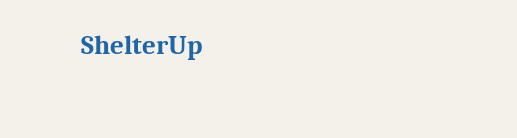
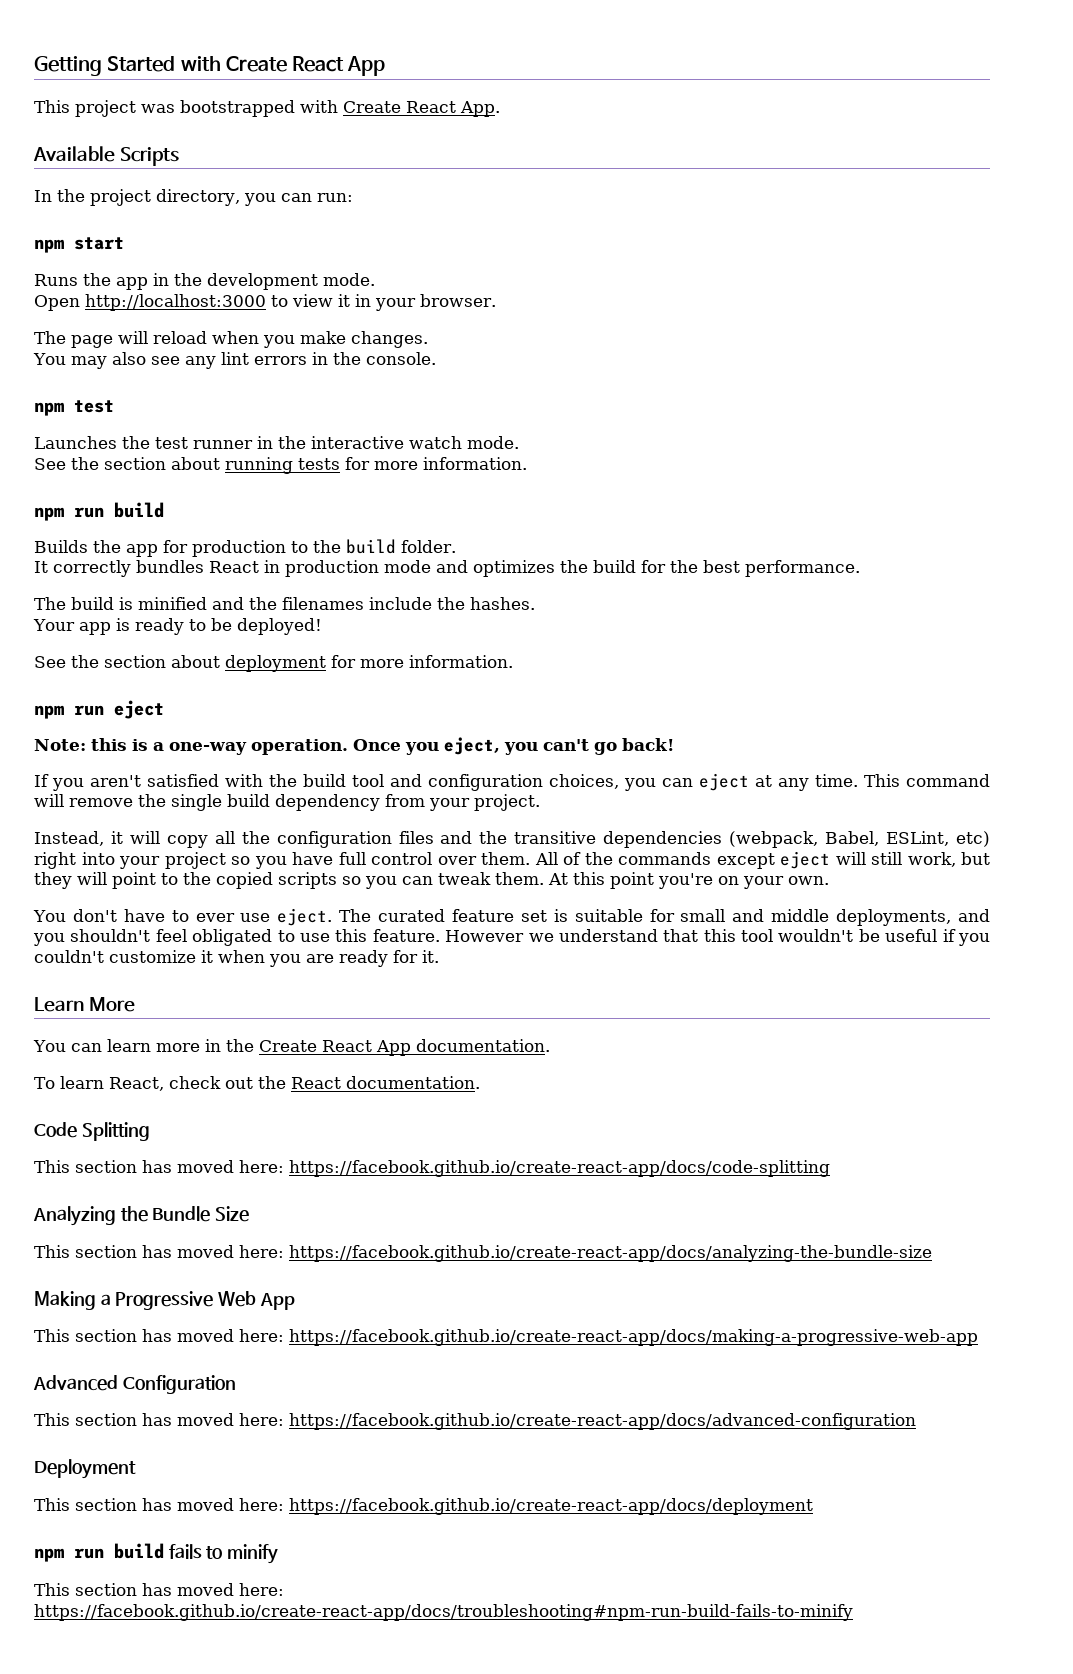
- ShelterUp
+ Getting Started with Create React App
+ This project was bootstrapped with Create React App.
+ Available Scripts
+ In the project directory, you can run:
+ npm start
+ Runs the app in the development mode.
+ Open http://localhost:3000 to view it in your browser.
+ The page will reload when you make changes.
+ You may also see any lint errors in the console.
+ npm test
+ Launches the test runner in the interactive watch mode.
+ See the section about running tests for more information.
+ npm run build
+ Builds the app for production to the build folder.
+ It correctly bundles React in production mode and optimizes the build for the best performance.
+ The build is minified and the filenames include the hashes.
+ Your app is ready to be deployed!
+ See the section about deployment for more information.
+ npm run eject
+ Note: this is a one-way operation. Once you eject, you can't go back!
+ If you aren't satisfied with the build tool and configuration choices, you can eject at any time. This command will remove the single build dependency from your project.
+ Instead, it will copy all the configuration files and the transitive dependencies (webpack, Babel, ESLint, etc) right into your project so you have full control over them. All of the commands except eject will still work, but they will point to the copied scripts so you can tweak them. At this point you're on your own.
+ You don't have to ever use eject. The curated feature set is suitable for small and middle deployments, and you shouldn't feel obligated to use this feature. However we understand that this tool wouldn't be useful if you couldn't customize it when you are ready for it.
+ Learn More
+ You can learn more in the Create React App documentation.
+ To learn React, check out the React documentation.
+ Code Splitting
+ This section has moved here: https://facebook.github.io/create-react-app/docs/code-splitting
+ Analyzing the Bundle Size
+ This section has moved here: https://facebook.github.io/create-react-app/docs/analyzing-the-bundle-size
+ Making a Progressive Web App
+ This section has moved here: https://facebook.github.io/create-react-app/docs/making-a-progressive-web-app
+ Advanced Configuration
+ This section has moved here: https://facebook.github.io/create-react-app/docs/advanced-configuration
+ Deployment
+ This section has moved here: https://facebook.github.io/create-react-app/docs/deployment
+ npm run build fails to minify
+ This section has moved here: https://facebook.github.io/create-react-app/docs/troubleshooting#npm-run-build-fails-to-minify

